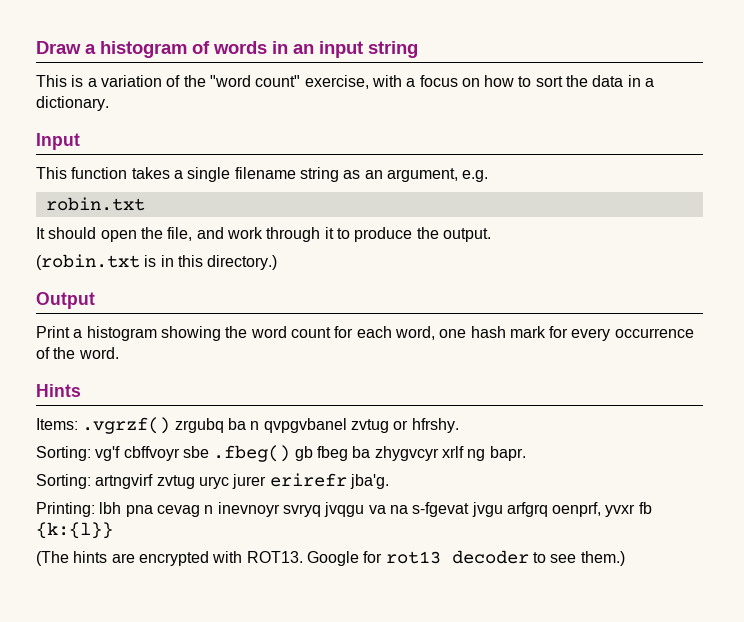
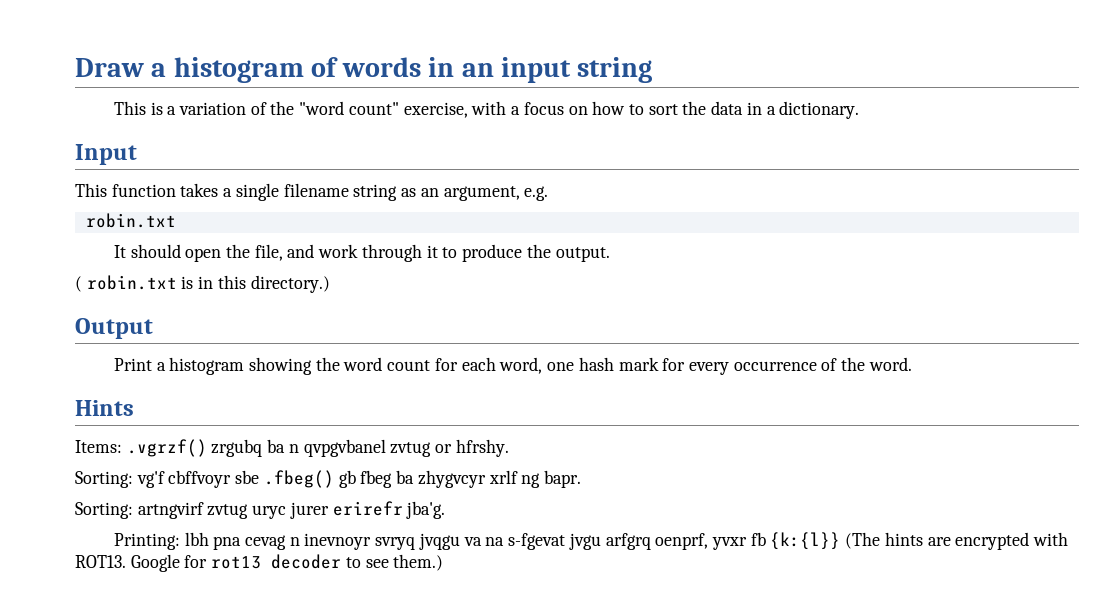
- (robin.txt is in this directory.)
+ ( robin.txt is in this directory.)
- Printing: lbh pna cevag n inevnoyr svryq jvqgu va na s-fgevat jvgu arfgrq oenprf, yvxr fb {k:{l}}
- (The hints are encrypted with ROT13.
+ Printing: lbh pna cevag n inevnoyr svryq jvqgu va na s-fgevat jvgu arfgrq oenprf, yvxr fb {k:{l}} (The hints are encrypted with ROT13.

